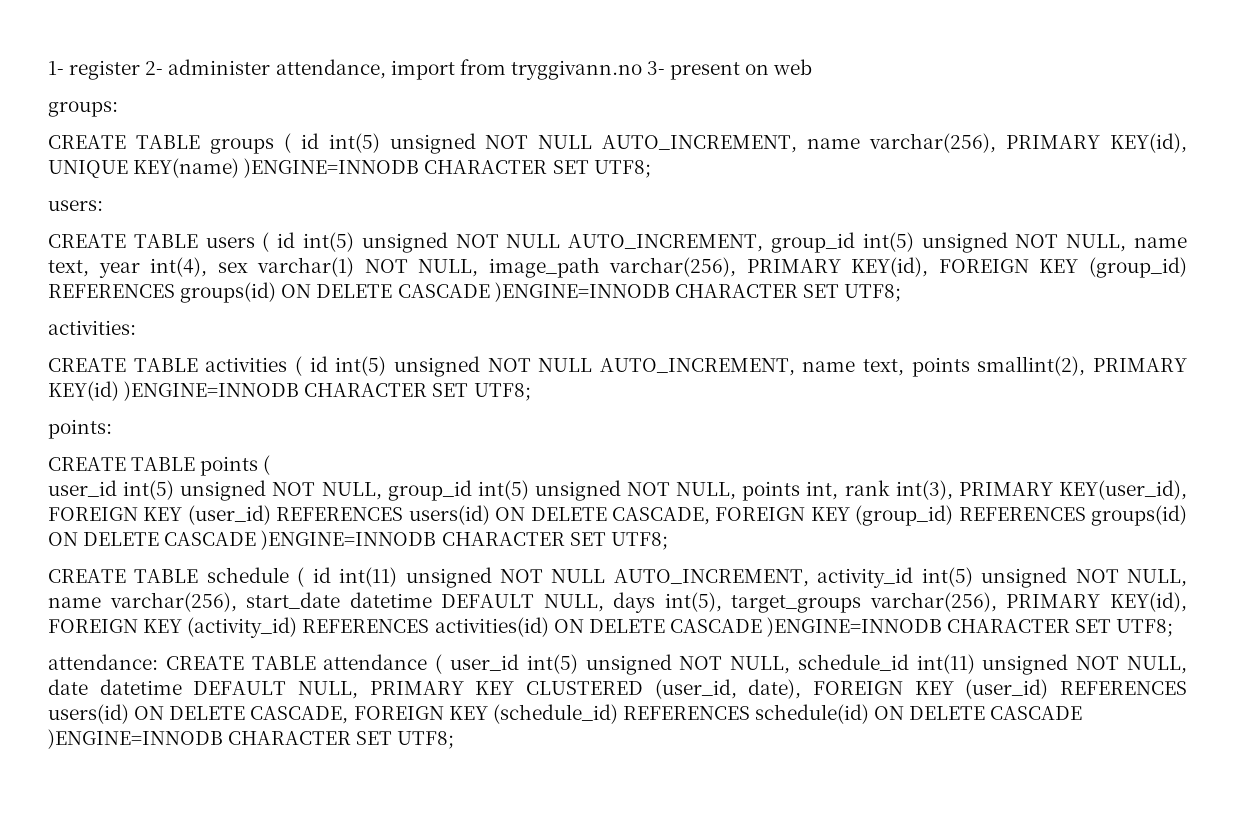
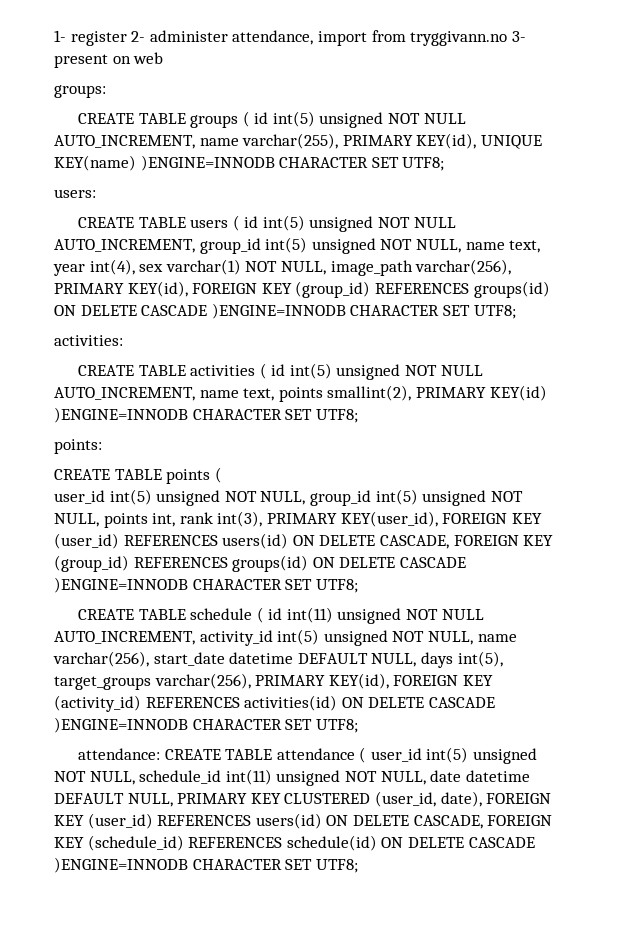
- CREATE TABLE groups ( id int(5) unsigned NOT NULL AUTO_INCREMENT, name varchar(256), PRIMARY KEY(id), UNIQUE KEY(name) )ENGINE=INNODB CHARACTER SET UTF8;
+ CREATE TABLE groups ( id int(5) unsigned NOT NULL AUTO_INCREMENT, name varchar(255), PRIMARY KEY(id), UNIQUE KEY(name) )ENGINE=INNODB CHARACTER SET UTF8;

